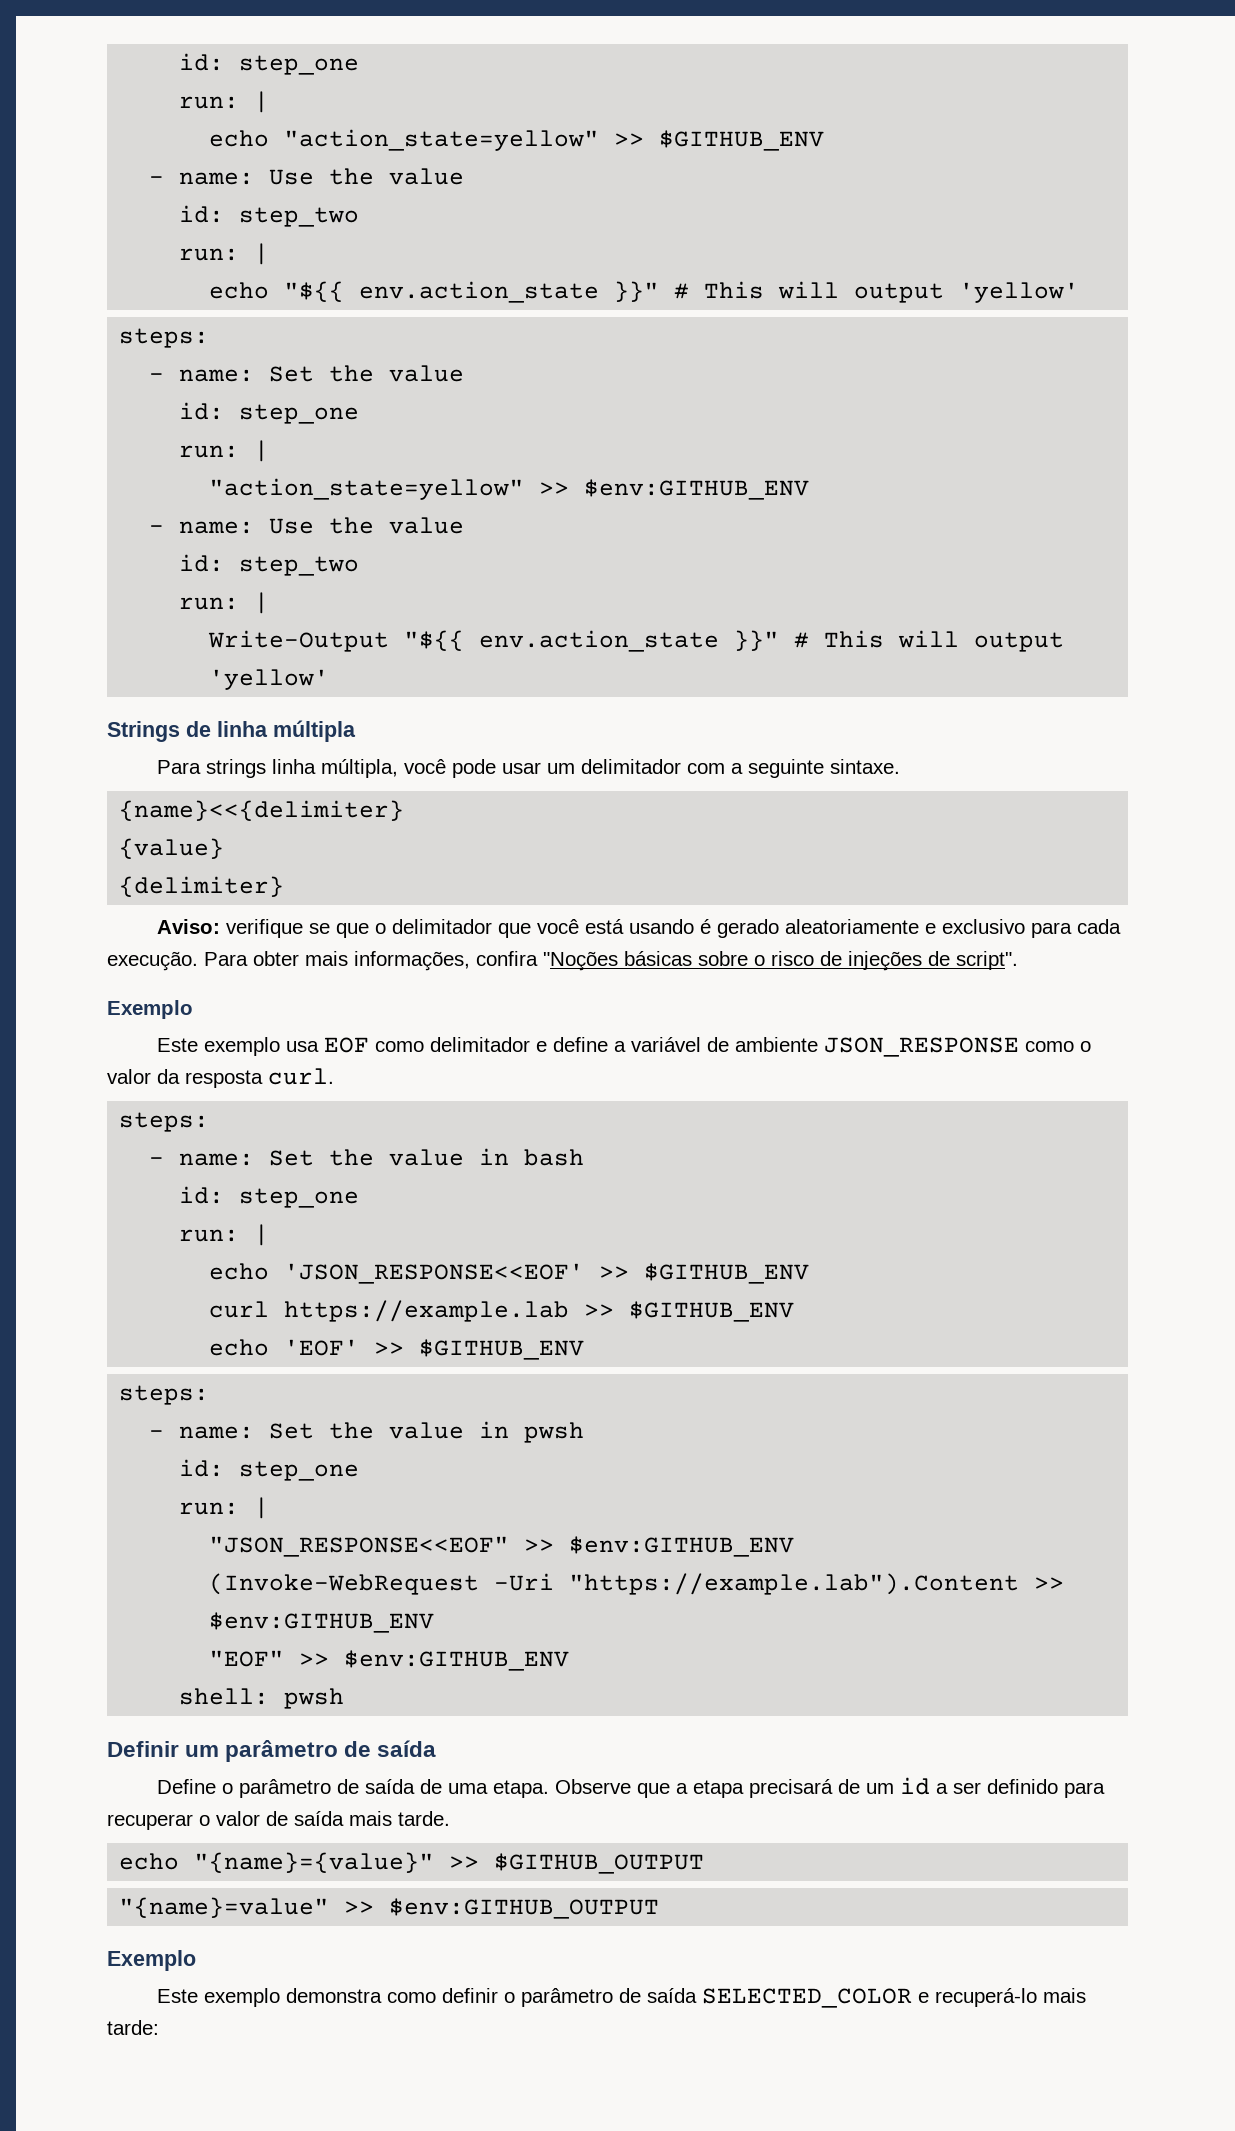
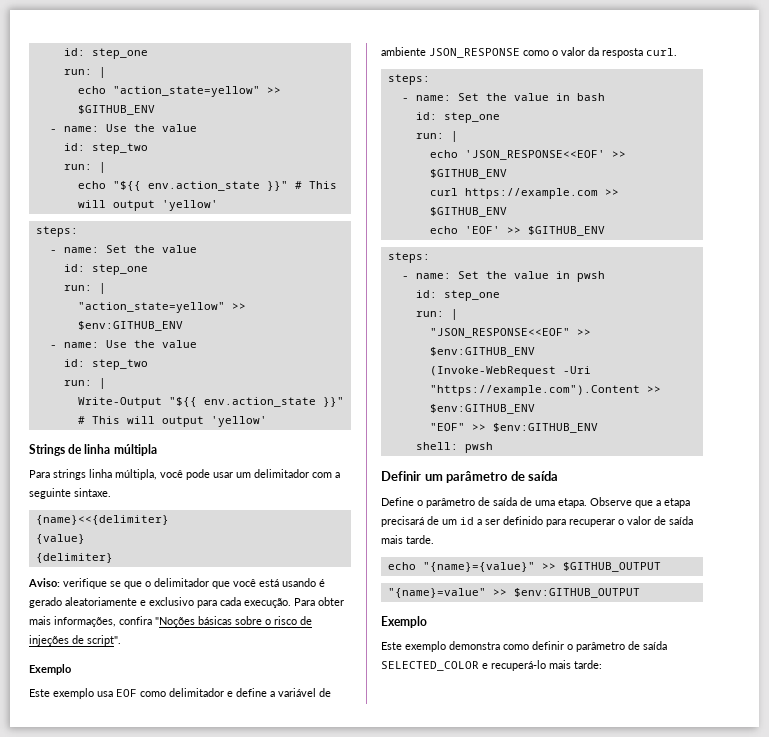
- curl https://example.lab >> $GITHUB_ENV
+ curl https://example.com >> $GITHUB_ENV
- (Invoke-WebRequest -Uri "https://example.lab").Content >> $env:GITHUB_ENV
+ (Invoke-WebRequest -Uri "https://example.com").Content >> $env:GITHUB_ENV

